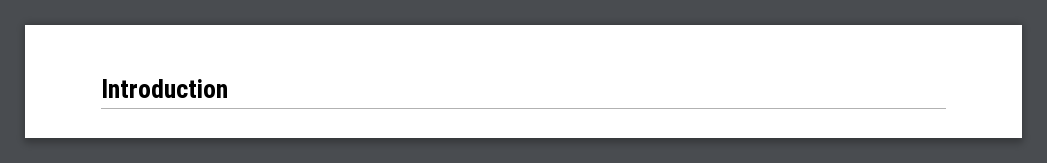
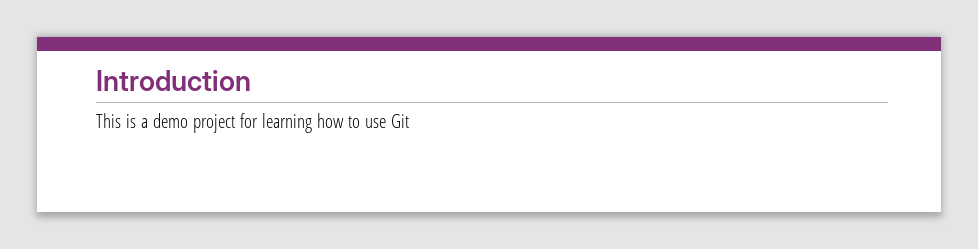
+ This is a demo project for learning how to use Git

